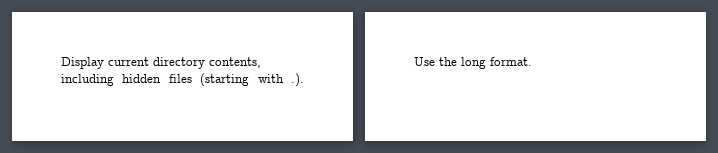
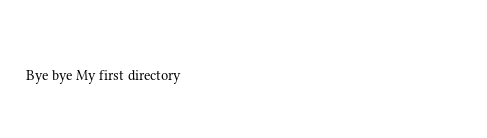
- Display current directory contents, including hidden files (starting with .). Use the long format.
+ Bye bye My first directory

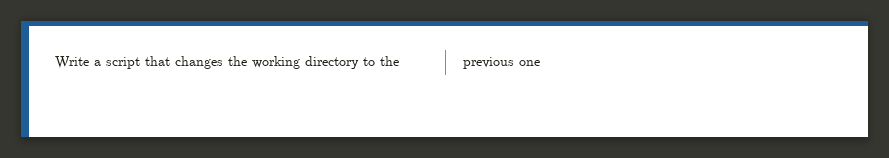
- Bye bye My first directory
+ Write a script that changes the working directory to the previous one

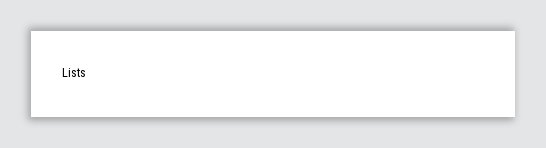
- Write a script that changes the working directory to the previous one
+ Lists

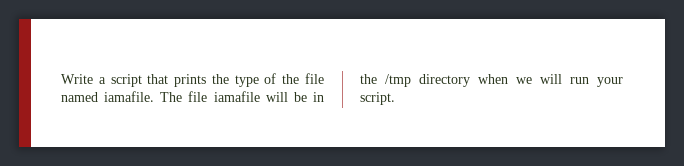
- Lists
+ Write a script that prints the type of the file named iamafile. The file iamafile will be in the /tmp directory when we will run your script.

